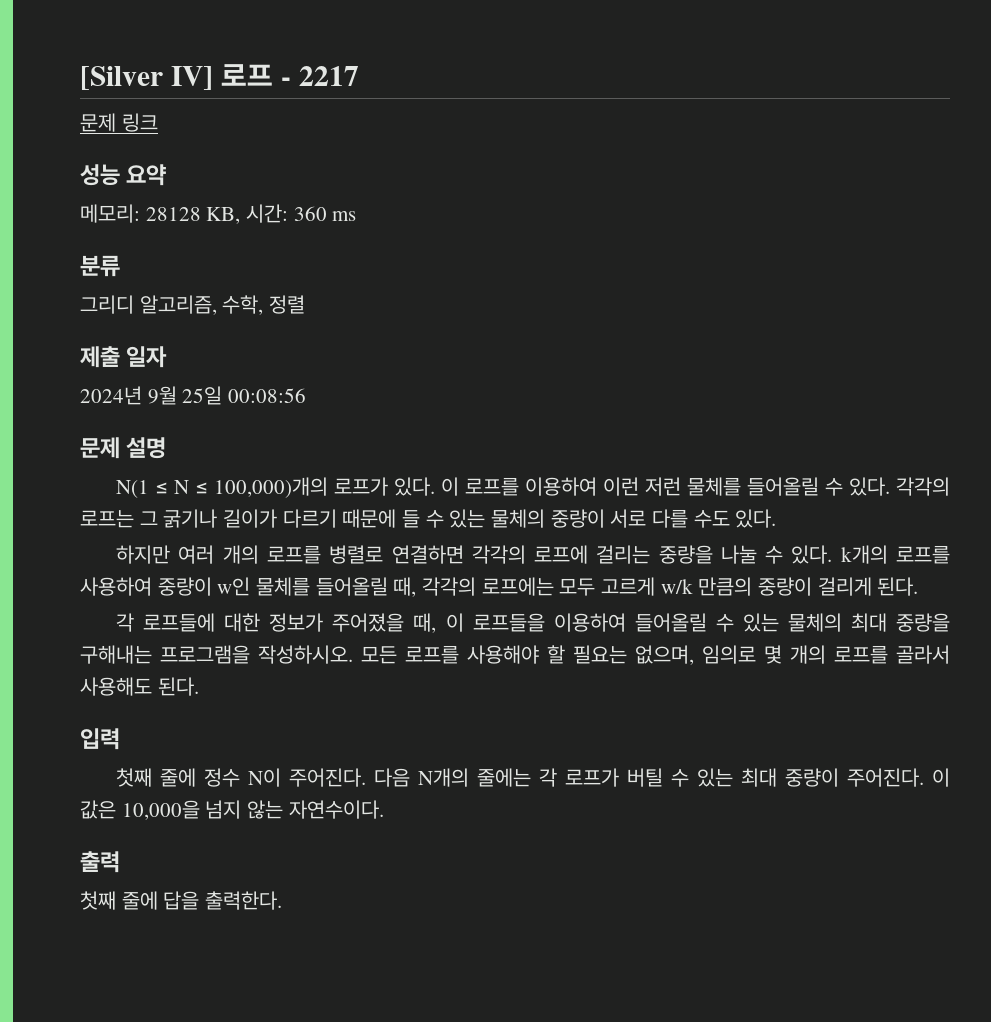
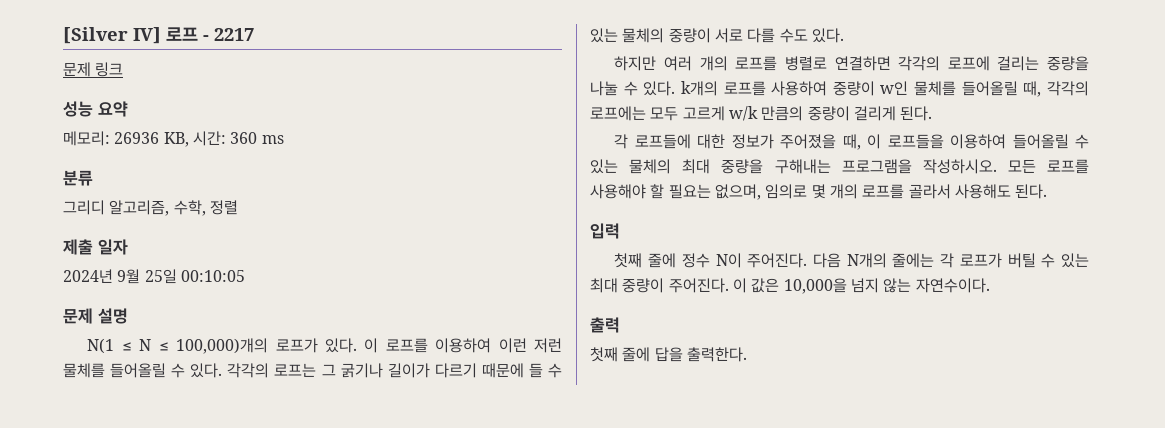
- 메모리: 28128 KB, 시간: 360 ms
+ 메모리: 26936 KB, 시간: 360 ms
- 2024년 9월 25일 00:08:56
+ 2024년 9월 25일 00:10:05

